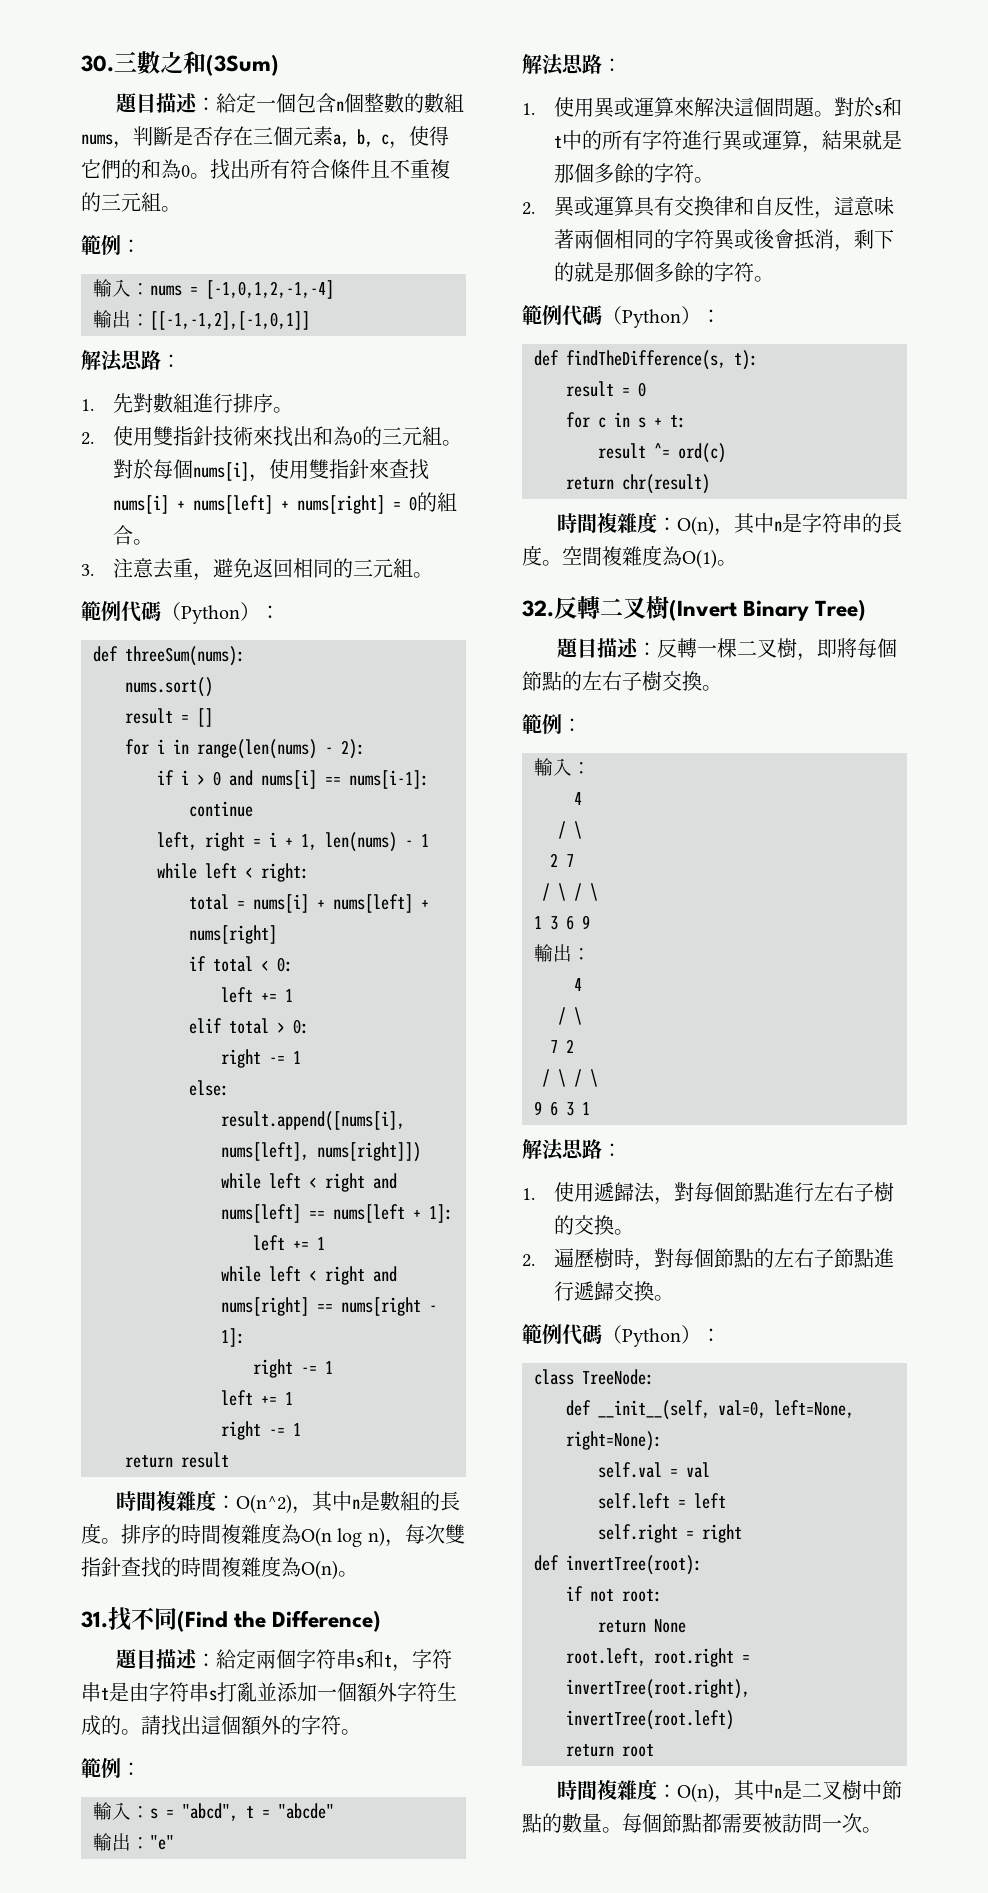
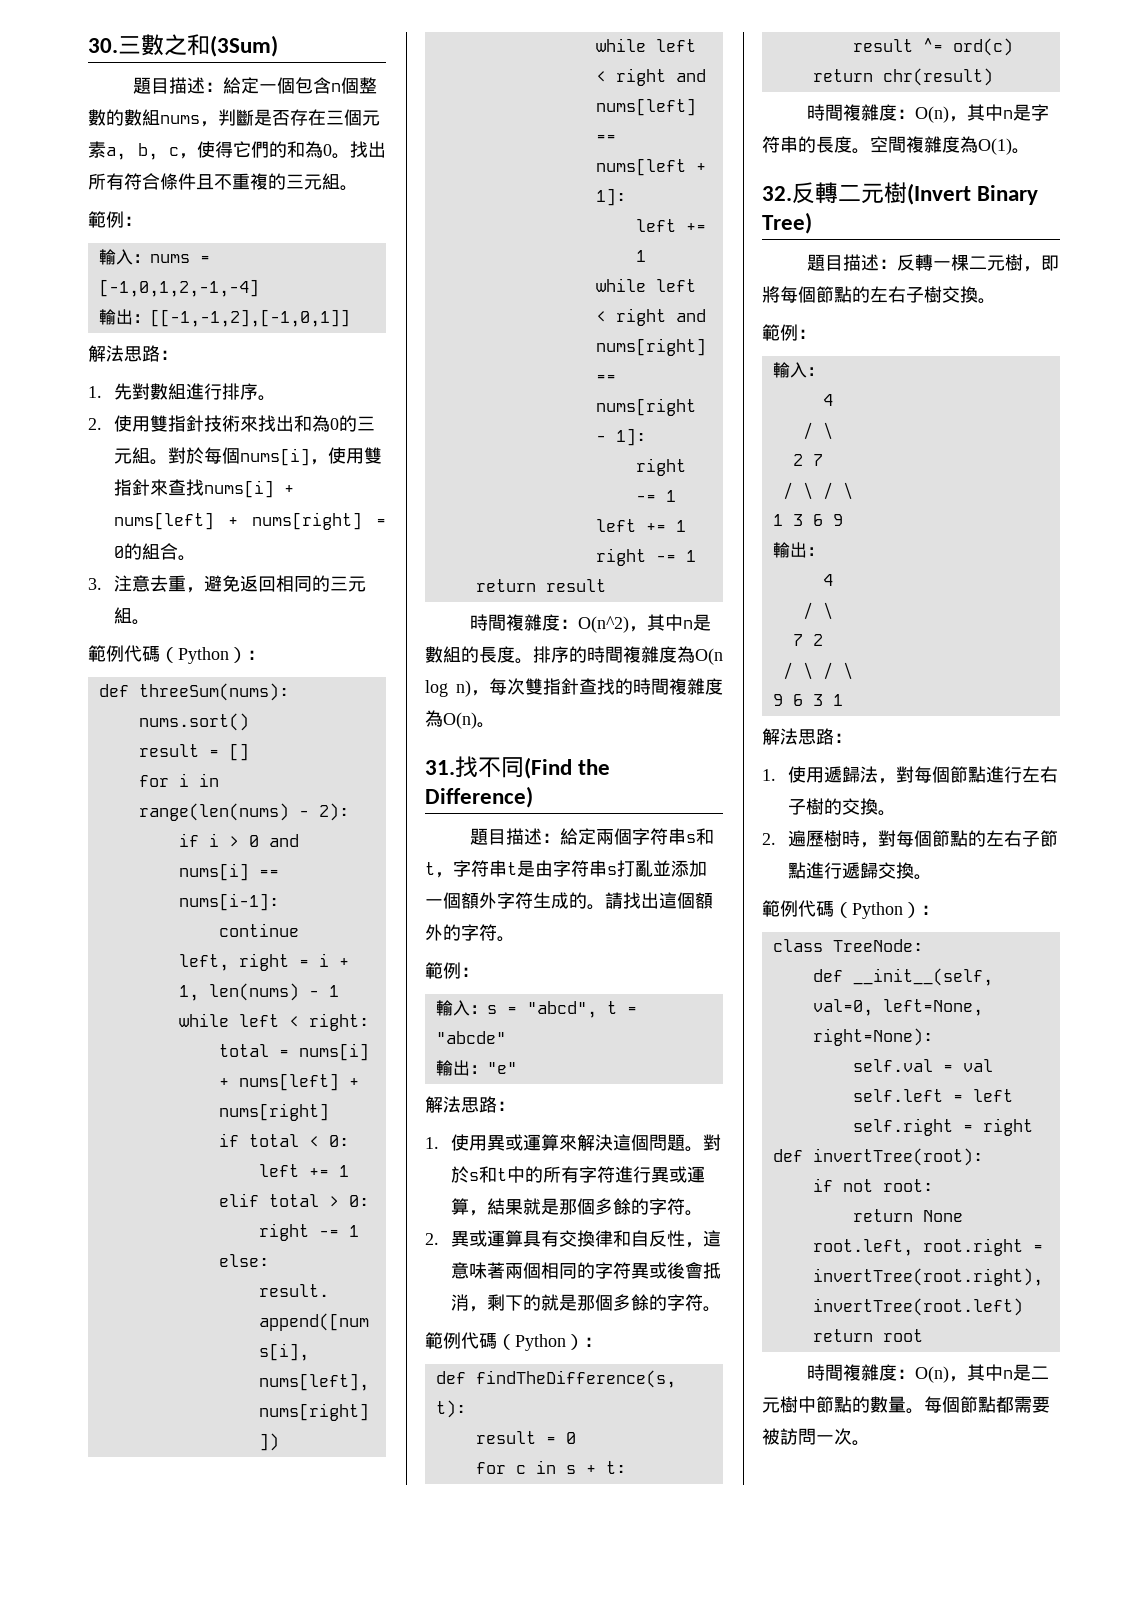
- 32.反轉二叉樹(Invert Binary Tree)
+ 32.反轉二元樹(Invert Binary Tree)
- 題目描述：反轉一棵二叉樹，即將每個節點的左右子樹交換。
+ 題目描述：反轉一棵二元樹，即將每個節點的左右子樹交換。
- 時間複雜度：O(n)，其中n是二叉樹中節點的數量。
+ 時間複雜度：O(n)，其中n是二元樹中節點的數量。

